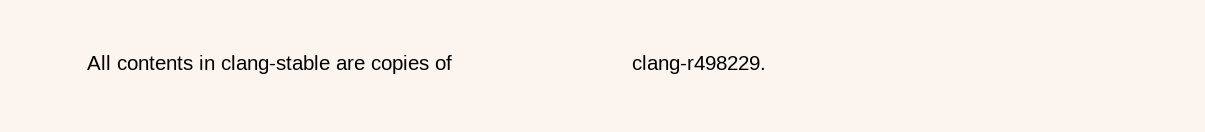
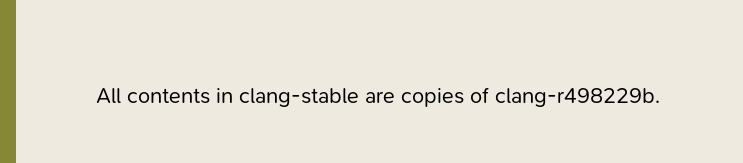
- All contents in clang-stable are copies of clang-r498229.
+ All contents in clang-stable are copies of clang-r498229b.

